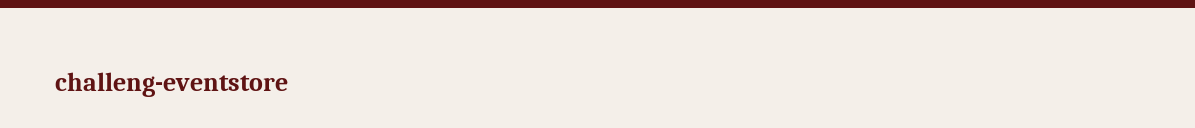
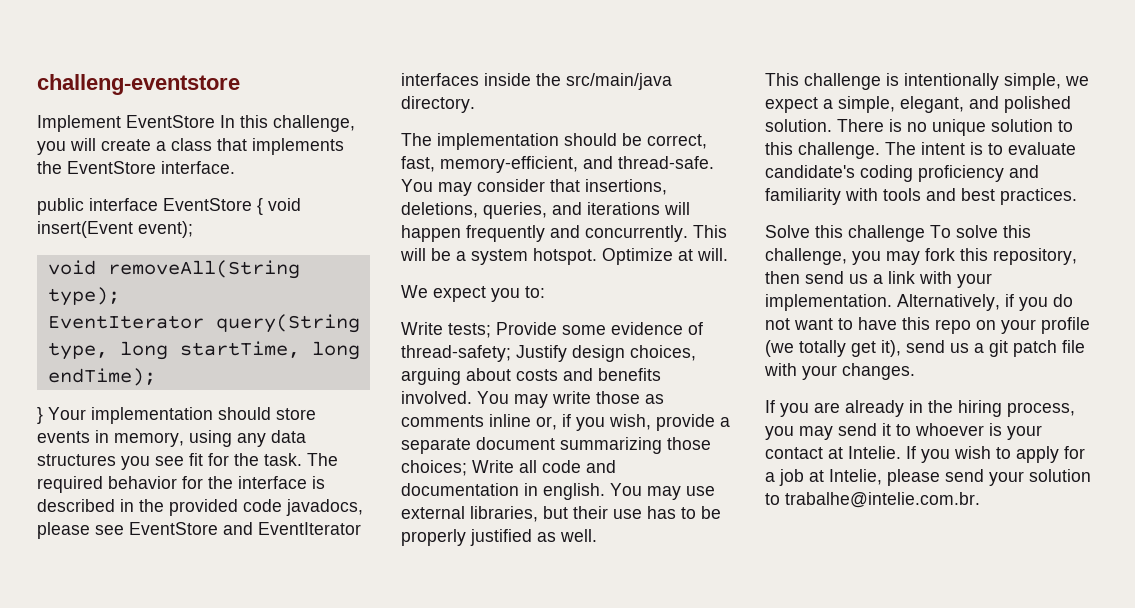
+ Implement EventStore In this challenge, you will create a class that implements the EventStore interface.
+ public interface EventStore { void insert(Event event);
+ void removeAll(String type);
+ EventIterator query(String type, long startTime, long endTime);
+ } Your implementation should store events in memory, using any data structures you see fit for the task. The required behavior for the interface is described in the provided code javadocs, please see EventStore and EventIterator interfaces inside the src/main/java directory.
+ The implementation should be correct, fast, memory-efficient, and thread-safe. You may consider that insertions, deletions, queries, and iterations will happen frequently and concurrently. This will be a system hotspot. Optimize at will.
+ We expect you to:
+ Write tests; Provide some evidence of thread-safety; Justify design choices, arguing about costs and benefits involved. You may write those as comments inline or, if you wish, provide a separate document summarizing those choices; Write all code and documentation in english. You may use external libraries, but their use has to be properly justified as well.
+ This challenge is intentionally simple, we expect a simple, elegant, and polished solution. There is no unique solution to this challenge. The intent is to evaluate candidate's coding proficiency and familiarity with tools and best practices.
+ Solve this challenge To solve this challenge, you may fork this repository, then send us a link with your implementation. Alternatively, if you do not want to have this repo on your profile (we totally get it), send us a git patch file with your changes.
+ If you are already in the hiring process, you may send it to whoever is your contact at Intelie. If you wish to apply for a job at Intelie, please send your solution to trabalhe@intelie.com.br.

